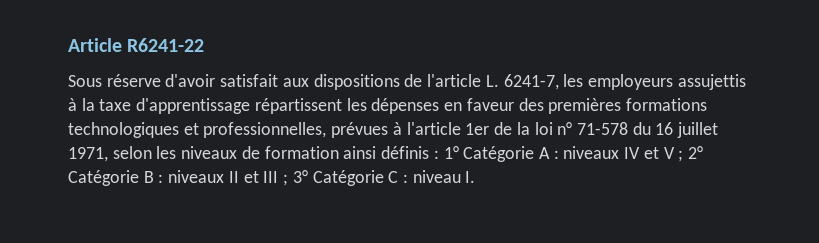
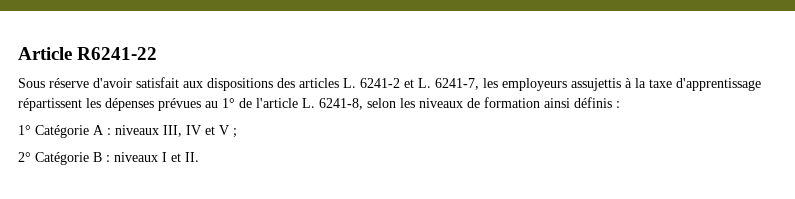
- Sous réserve d'avoir satisfait aux dispositions de l'article L. 6241-7, les employeurs assujettis à la taxe d'apprentissage répartissent les dépenses en faveur des premières formations technologiques et professionnelles, prévues à l'article 1er de la loi n° 71-578 du 16 juillet 1971, selon les niveaux de formation ainsi définis : 1° Catégorie A : niveaux IV et V ; 2° Catégorie B : niveaux II et III ; 3° Catégorie C : niveau I.
+ Sous réserve d'avoir satisfait aux dispositions des articles L. 6241-2 et L. 6241-7, les employeurs assujettis à la taxe d'apprentissage répartissent les dépenses prévues au 1° de l'article L. 6241-8, selon les niveaux de formation ainsi définis :
+ 1° Catégorie A : niveaux III, IV et V ;
+ 2° Catégorie B : niveaux I et II.

